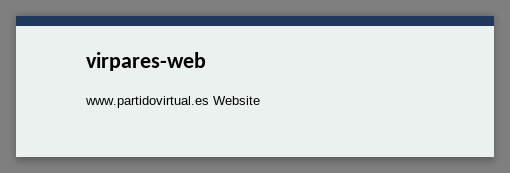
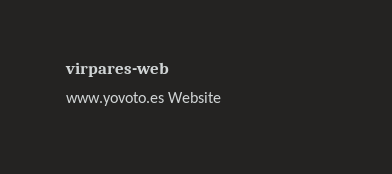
- www.partidovirtual.es Website
+ www.yovoto.es Website

